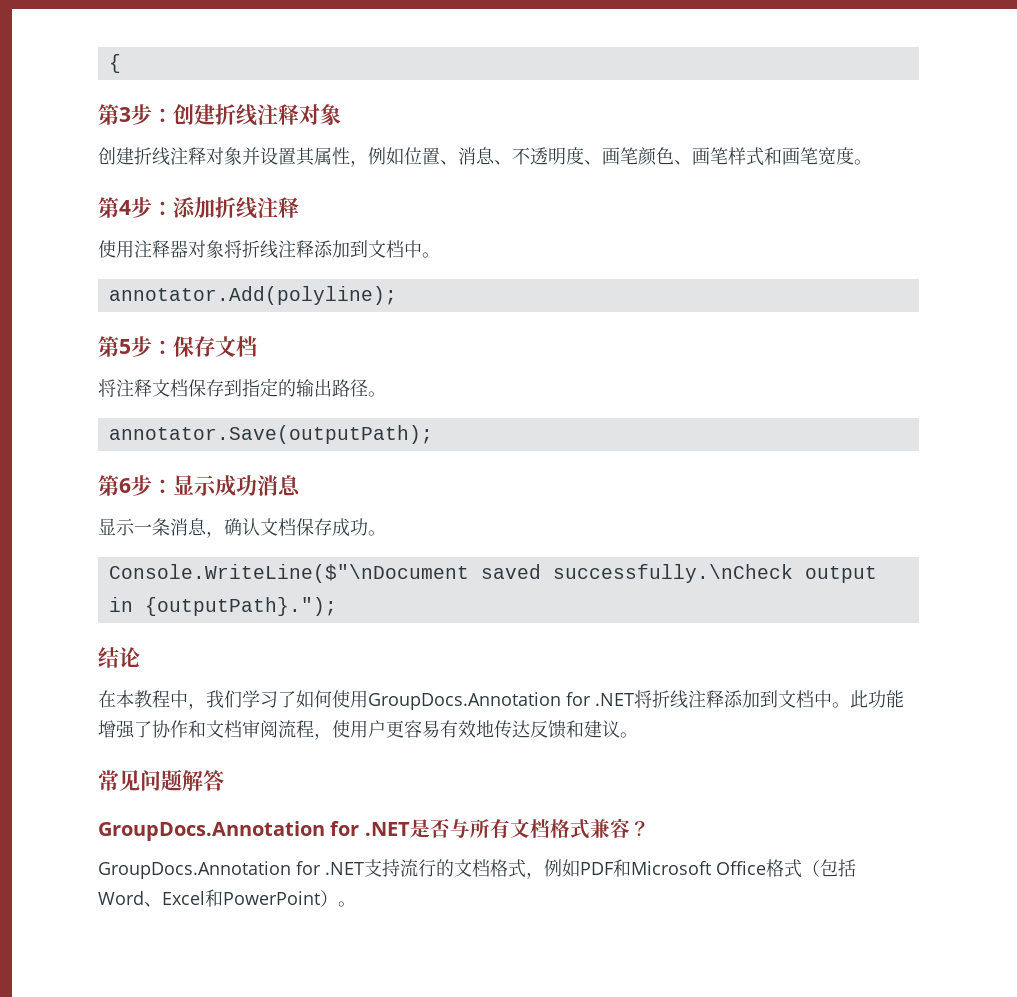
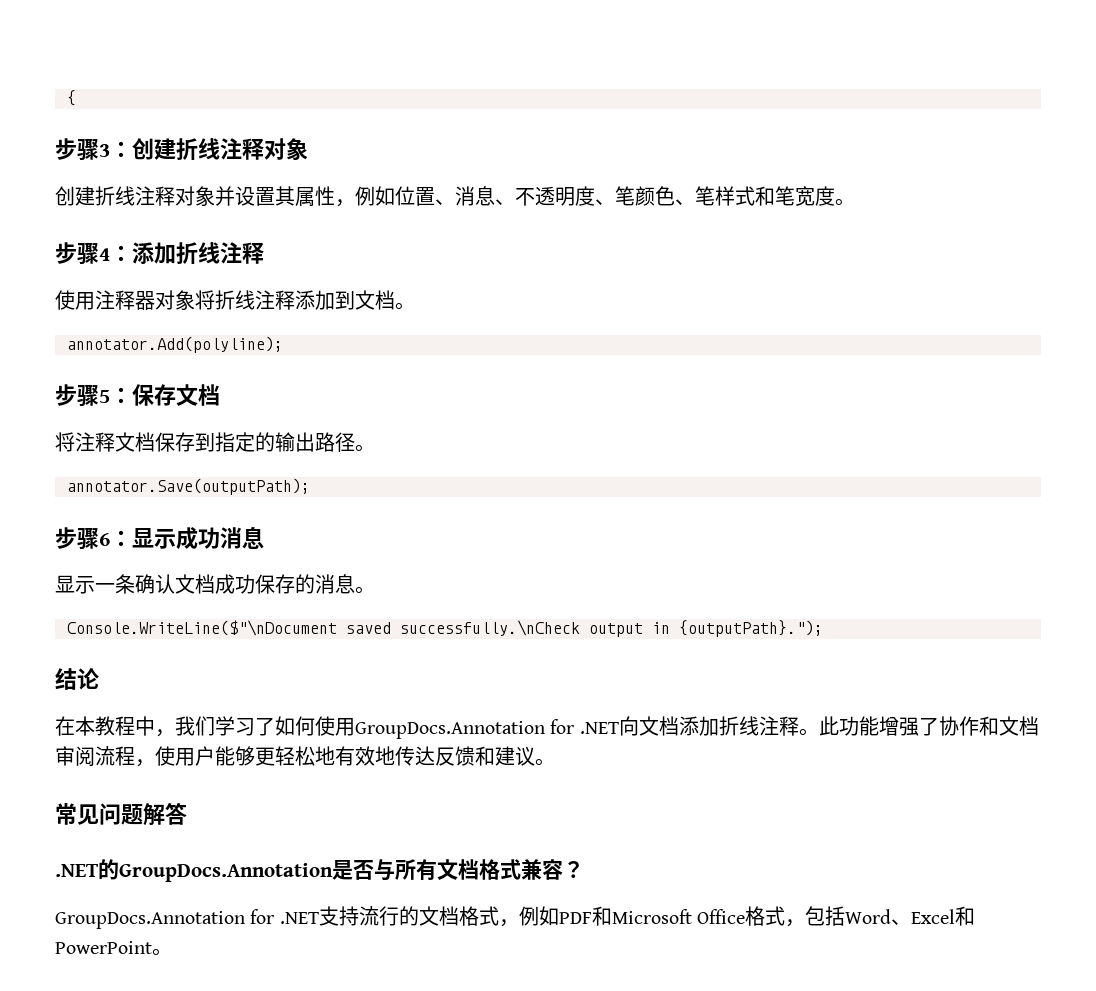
- 第3步：创建折线注释对象
+ 步骤3：创建折线注释对象
- 创建折线注释对象并设置其属性，例如位置、消息、不透明度、画笔颜色、画笔样式和画笔宽度。
+ 创建折线注释对象并设置其属性，例如位置、消息、不透明度、笔颜色、笔样式和笔宽度。
- 第4步：添加折线注释
+ 步骤4：添加折线注释
- 使用注释器对象将折线注释添加到文档中。
+ 使用注释器对象将折线注释添加到文档。
- 第5步：保存文档
+ 步骤5：保存文档
- 第6步：显示成功消息
+ 步骤6：显示成功消息
- 显示一条消息，确认文档保存成功。
+ 显示一条确认文档成功保存的消息。
- 在本教程中，我们学习了如何使用GroupDocs.Annotation for .NET将折线注释添加到文档中。
+ 在本教程中，我们学习了如何使用GroupDocs.Annotation for .NET向文档添加折线注释。
- 此功能增强了协作和文档审阅流程，使用户更容易有效地传达反馈和建议。
+ 此功能增强了协作和文档审阅流程，使用户能够更轻松地有效地传达反馈和建议。
- GroupDocs.Annotation for .NET是否与所有文档格式兼容？
+ .NET的GroupDocs.Annotation是否与所有文档格式兼容？
- GroupDocs.Annotation for .NET支持流行的文档格式，例如PDF和Microsoft Office格式（包括Word、Excel和PowerPoint）。
+ GroupDocs.Annotation for .NET支持流行的文档格式，例如PDF和Microsoft Office格式，包括Word、Excel和PowerPoint。

